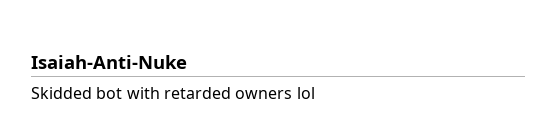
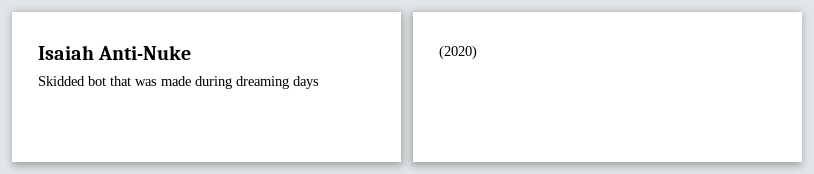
- Isaiah-Anti-Nuke
+ Isaiah Anti-Nuke
- Skidded bot with retarded owners lol
+ Skidded bot that was made during dreaming days (2020)

